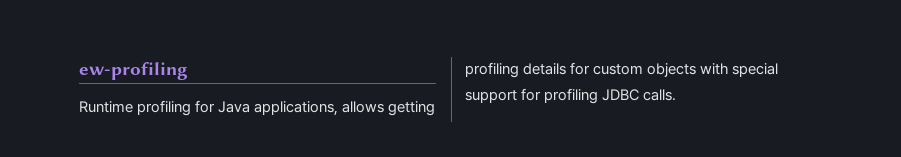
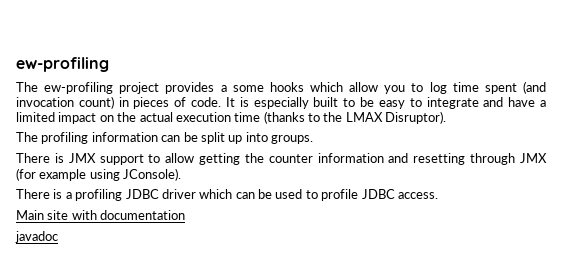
- Runtime profiling for Java applications, allows getting profiling details for custom objects with special support for profiling JDBC calls.
+ The ew-profiling project provides a some hooks which allow you to log time spent (and invocation count) in pieces of code. It is especially built to be easy to integrate and have a limited impact on the actual execution time (thanks to the LMAX Disruptor).
+ The profiling information can be split up into groups.
+ There is JMX support to allow getting the counter information and resetting through JMX (for example using JConsole).
+ There is a profiling JDBC driver which can be used to profile JDBC access.
+ Main site with documentation
+ javadoc

